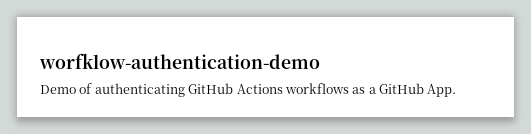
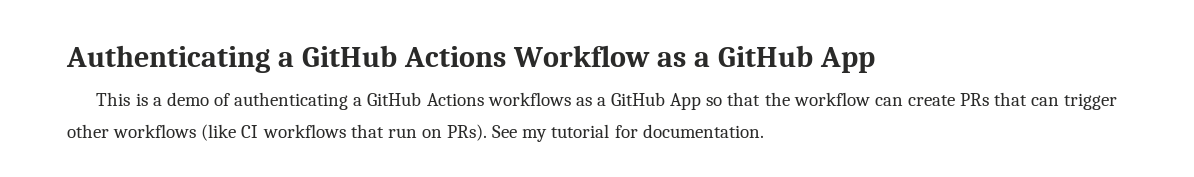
- worfklow-authentication-demo
- Demo of authenticating GitHub Actions workflows as a GitHub App.
+ Authenticating a GitHub Actions Workflow as a GitHub App
+ This is a demo of authenticating a GitHub Actions workflows as a GitHub App so that the workflow can create PRs that can trigger other workflows (like CI workflows that run on PRs). See my tutorial for documentation.

